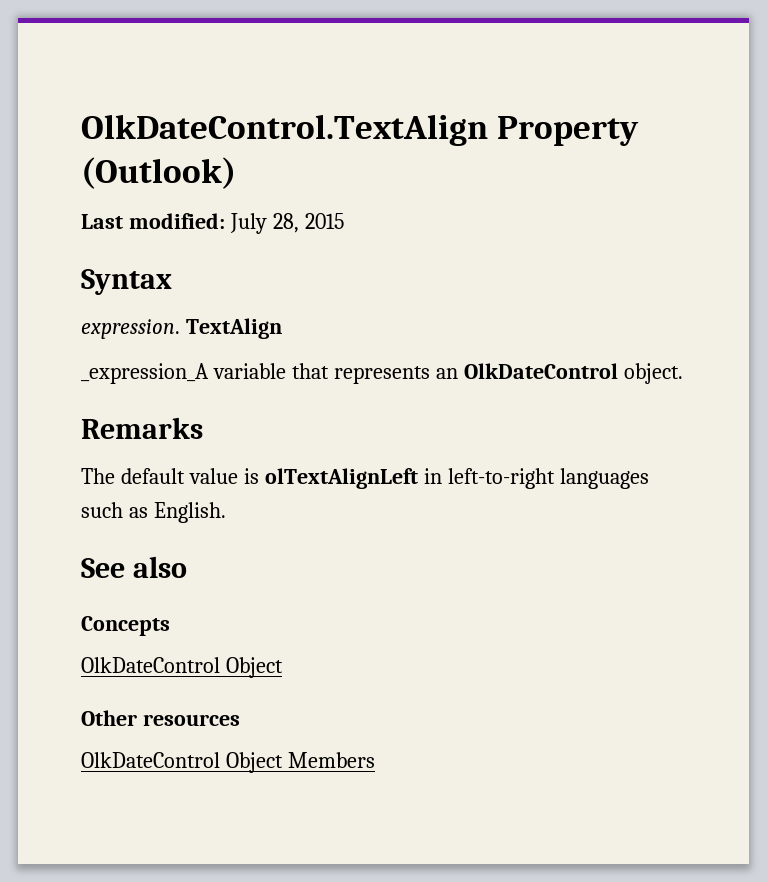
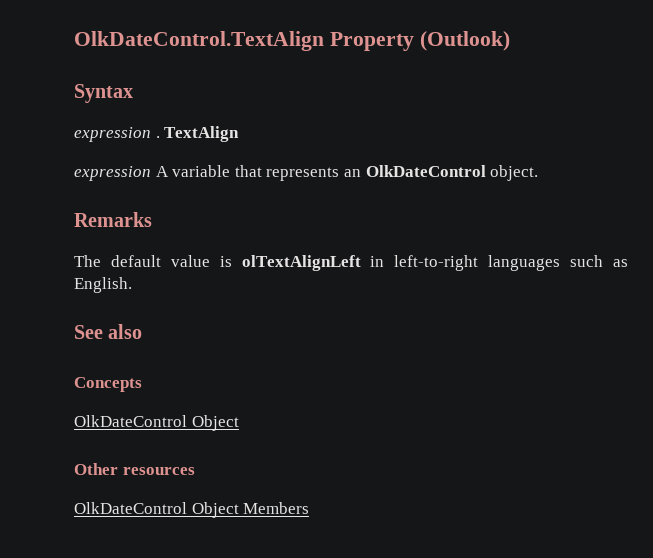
- Last modified: July 28, 2015
- expression.
+ expression .
- _expression_A variable that represents an OlkDateControl object.
+ expression A variable that represents an OlkDateControl object.

